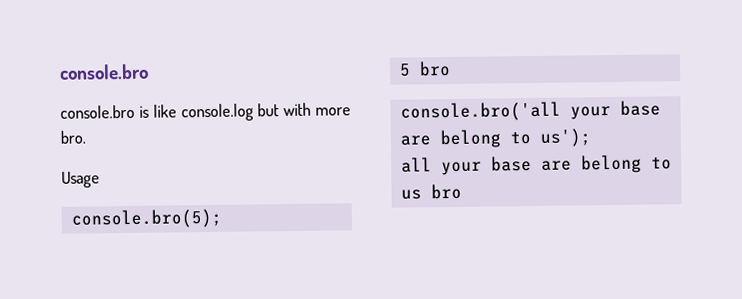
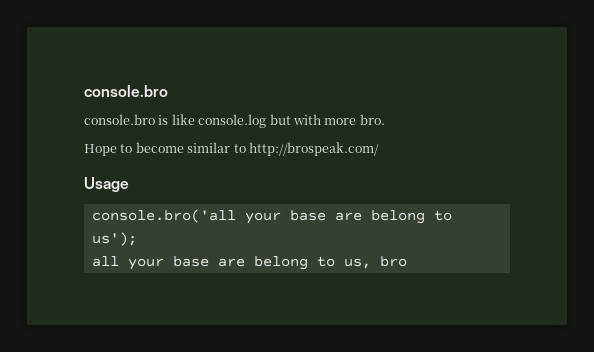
+ Hope to become similar to http://brospeak.com/
  Usage
- console.bro(5);
- 5 bro
- all your base are belong to us bro
+ all your base are belong to us, bro

